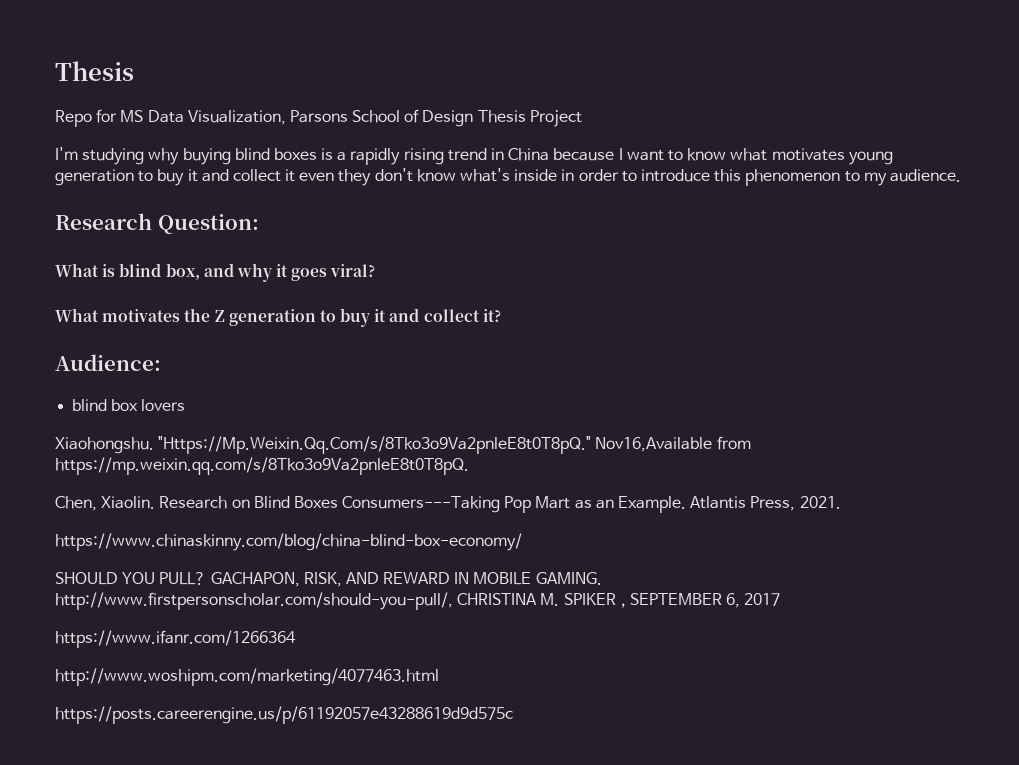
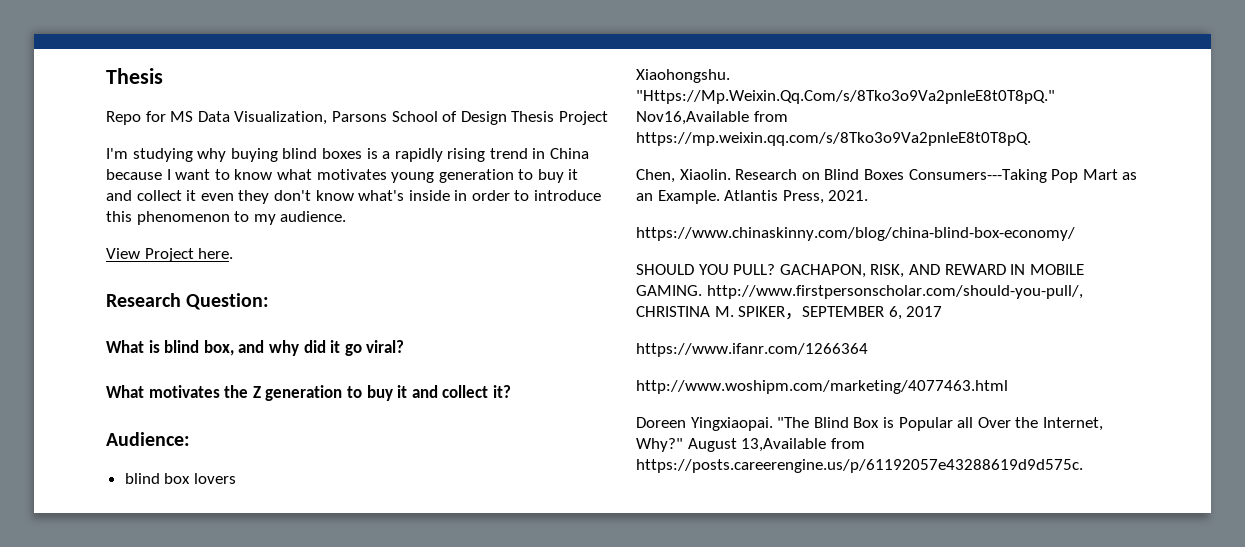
+ View Project here.
- What is blind box, and why it goes viral?
+ What is blind box, and why did it go viral?
- https://posts.careerengine.us/p/61192057e43288619d9d575c
+ Doreen Yingxiaopai. "The Blind Box is Popular all Over the Internet, Why?" August 13,Available from https://posts.careerengine.us/p/61192057e43288619d9d575c.

